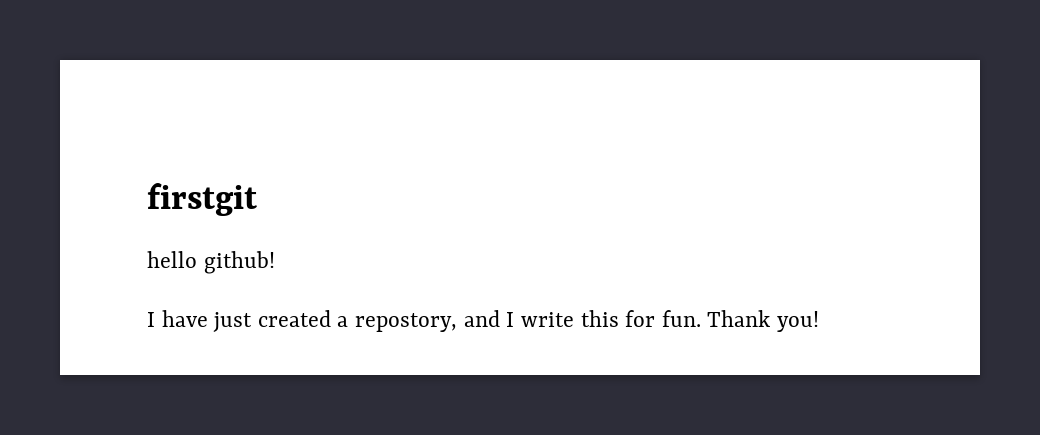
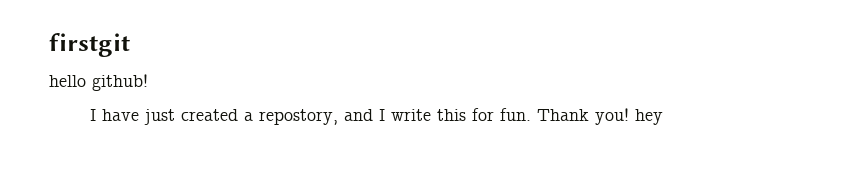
- Thank you!
+ Thank you! hey

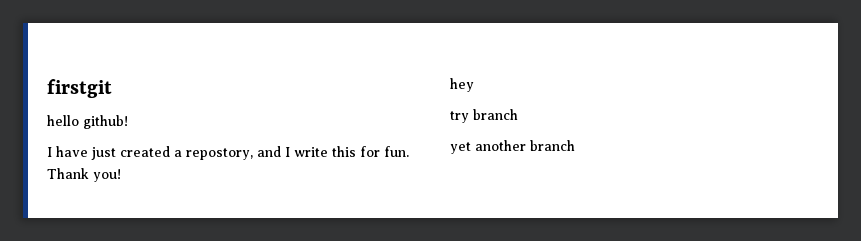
- Thank you! hey
+ Thank you!
+ hey
+ try branch
+ yet another branch

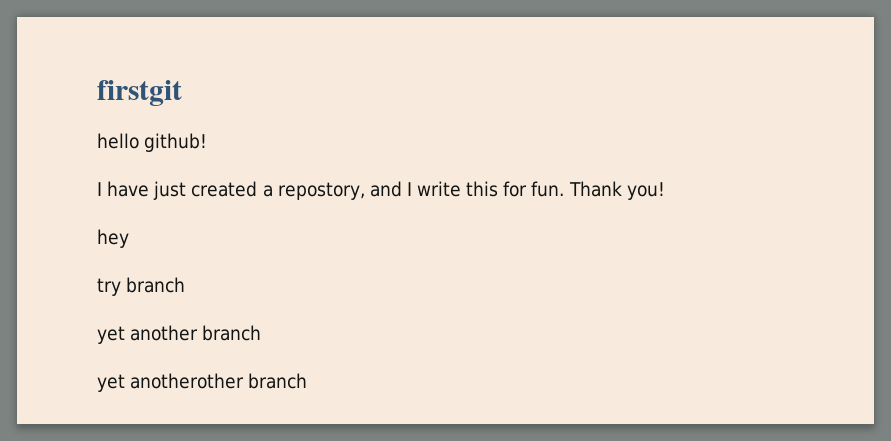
+ yet anotherother branch

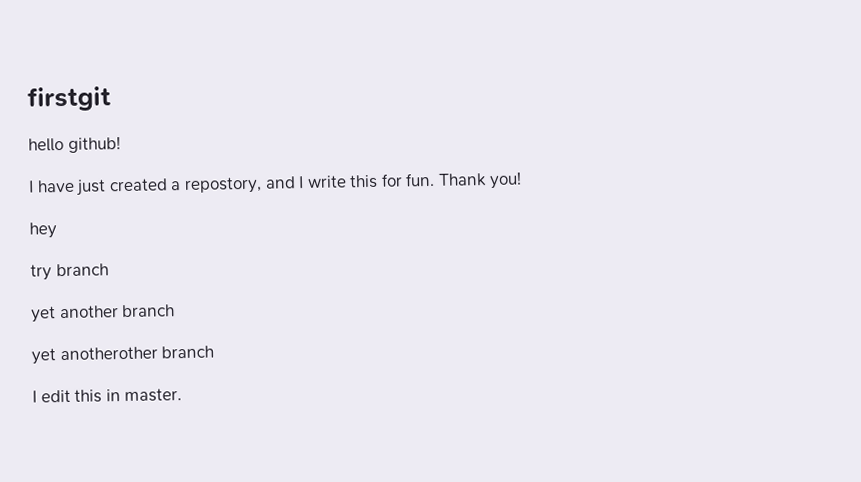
+ I edit this in master.

